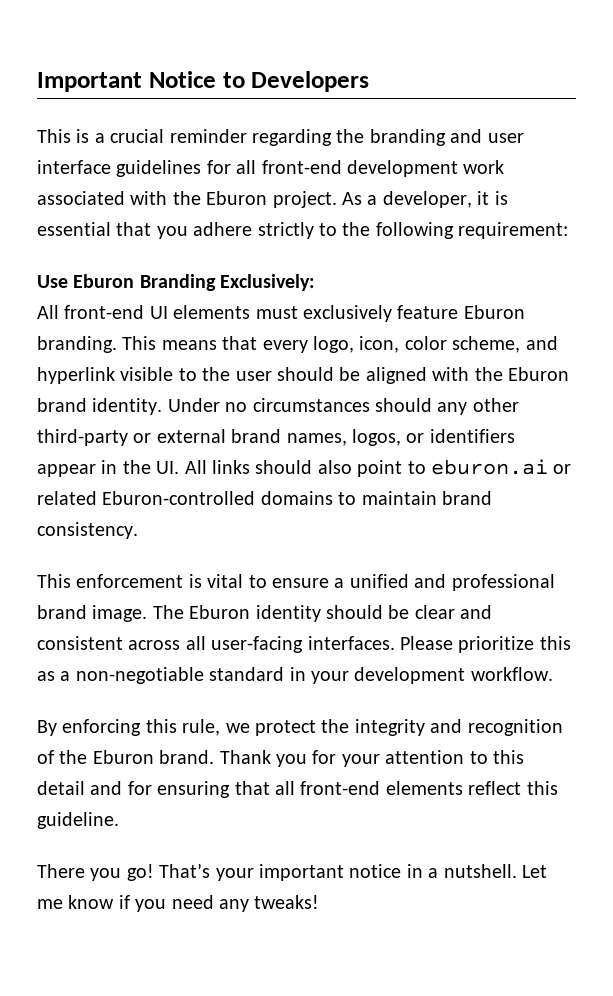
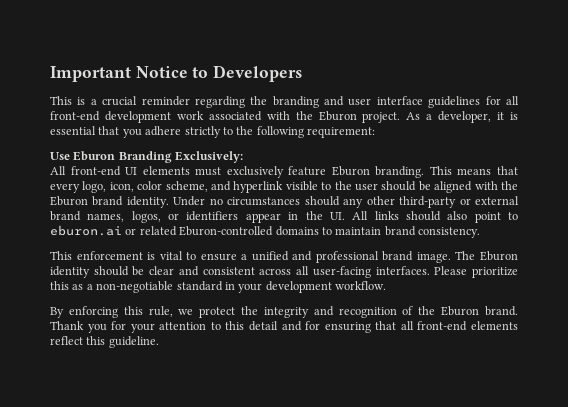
- There you go! That’s your important notice in a nutshell. Let me know if you need any tweaks!

